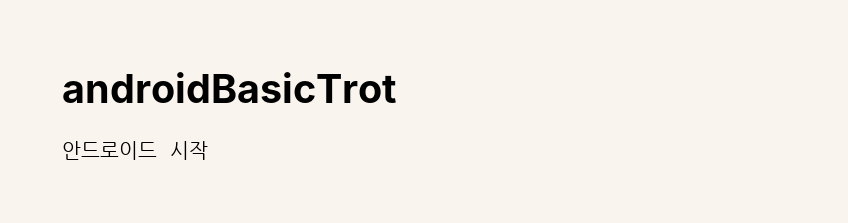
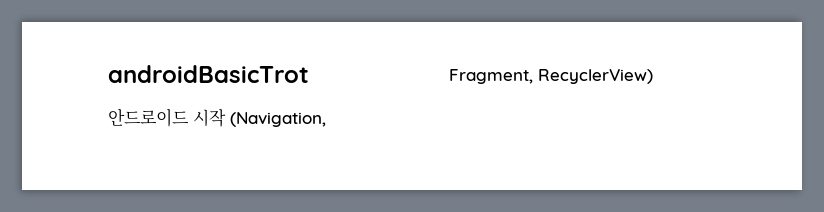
- 안드로이드 시작
+ 안드로이드 시작 (Navigation, Fragment, RecyclerView)

